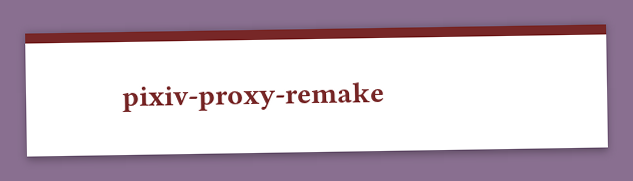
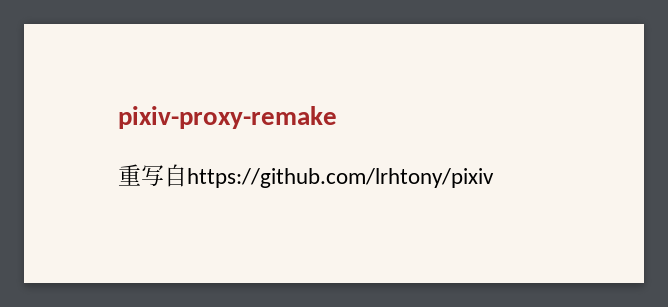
+ 重写自https://github.com/lrhtony/pixiv

